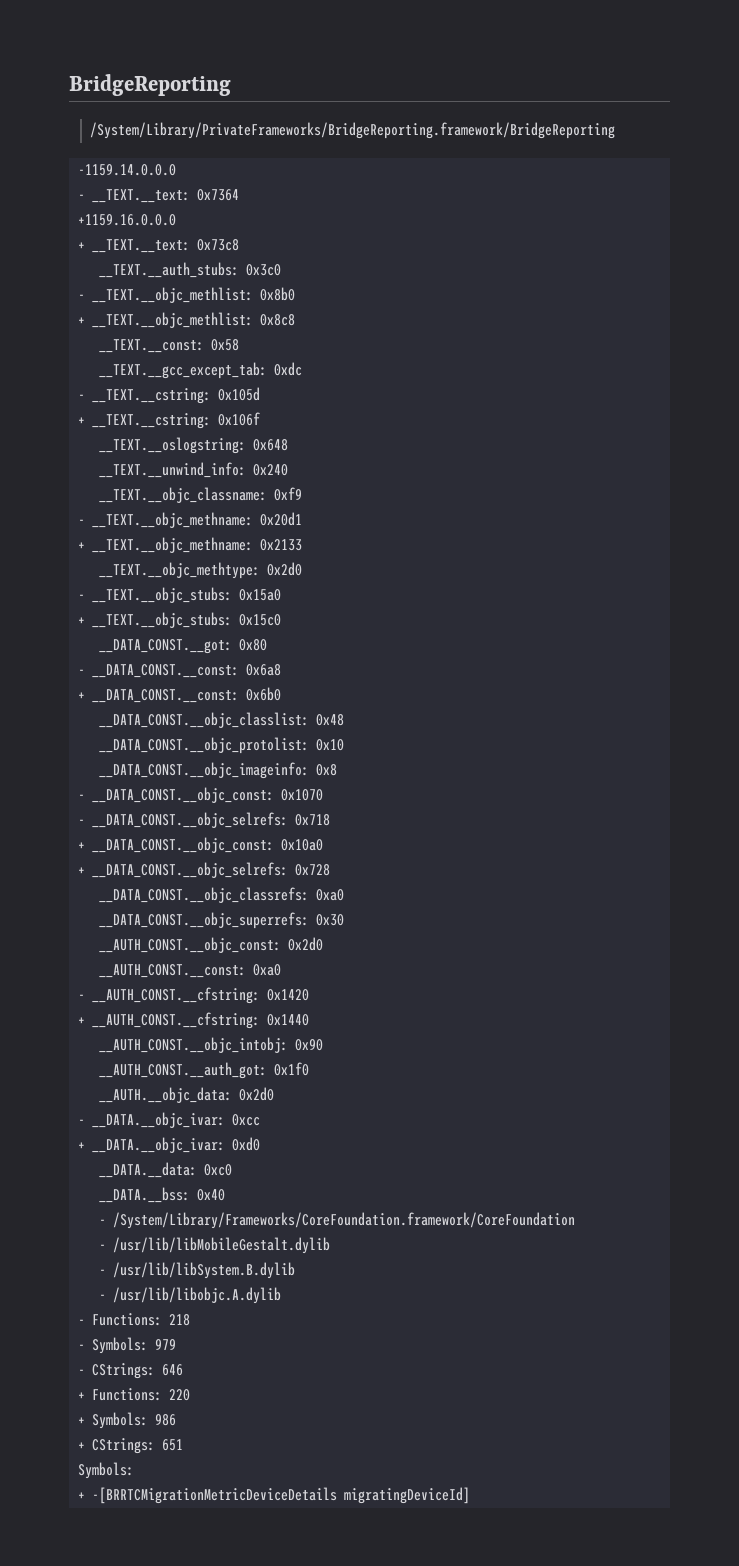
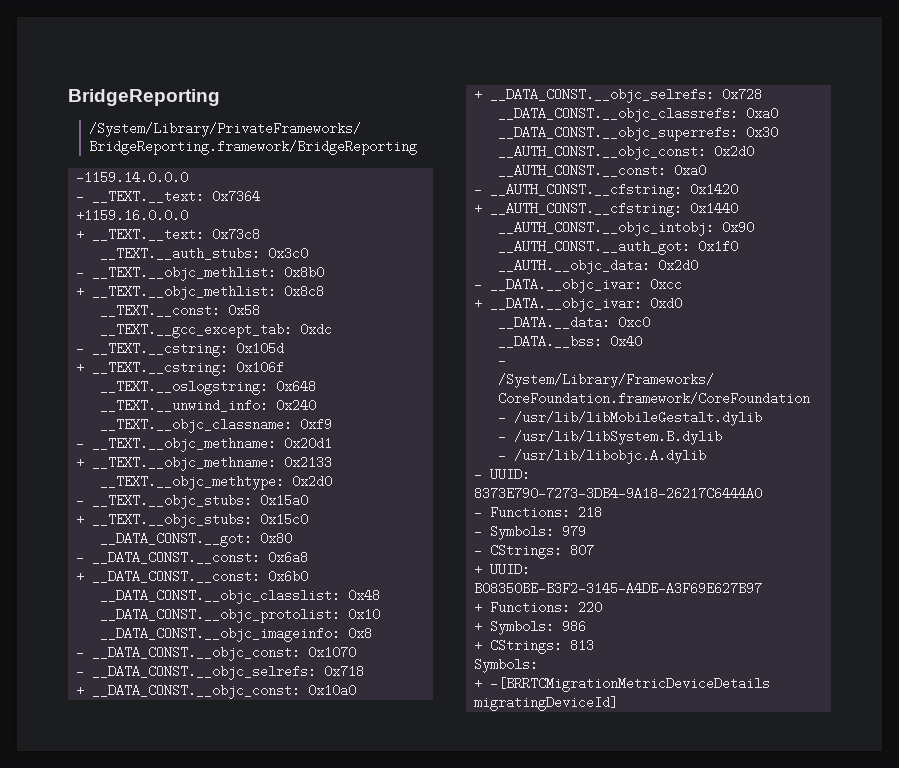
+ - UUID: 8373E790-7273-3DB4-9A18-26217C6444A0
- - CStrings: 646
+ - CStrings: 807
+ + UUID: B08350BE-B3F2-3145-A4DE-A3F69E627B97
- + CStrings: 651
+ + CStrings: 813

